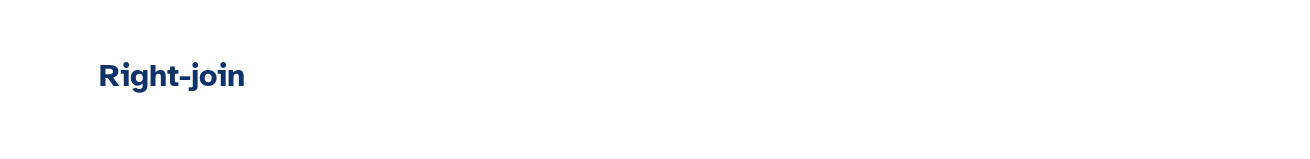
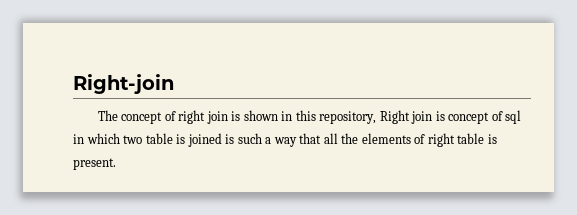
+ The concept of right join is shown in this repository, Right join is concept of sql in which two table is joined is such a way that all the elements of right table is present.

